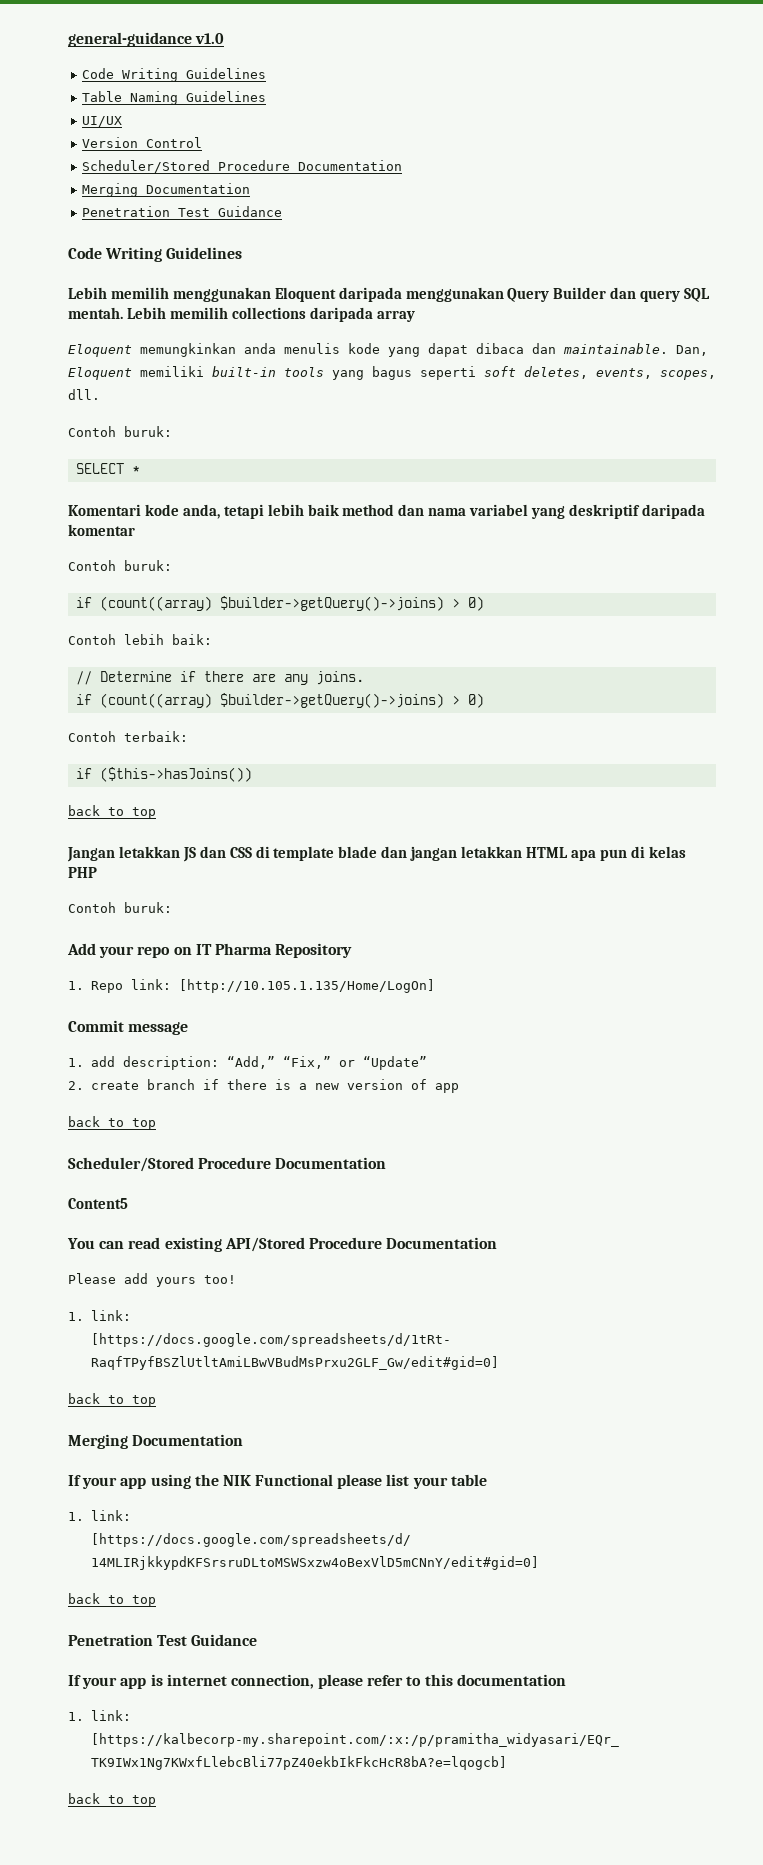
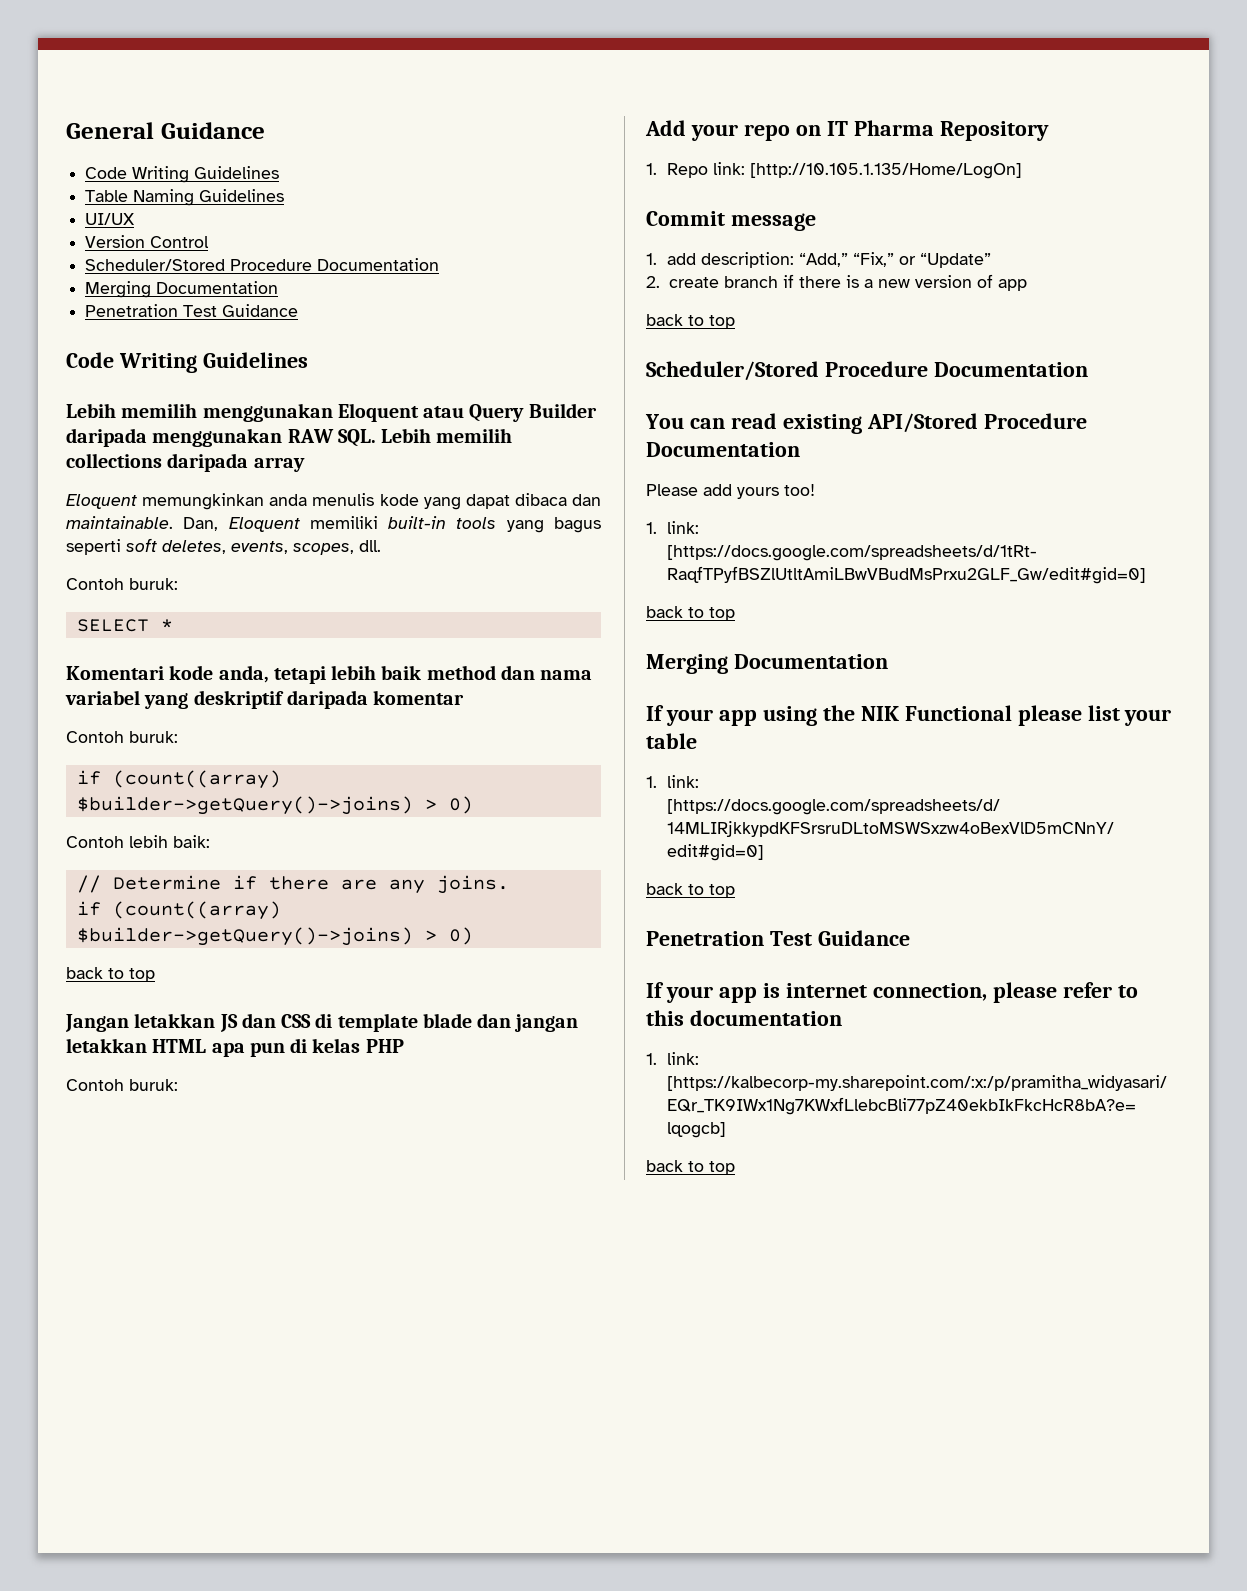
- general-guidance v1.0
+ General Guidance
- Lebih memilih menggunakan Eloquent daripada menggunakan Query Builder dan query SQL mentah. Lebih memilih collections daripada array
+ Lebih memilih menggunakan Eloquent atau Query Builder daripada menggunakan RAW SQL. Lebih memilih collections daripada array
- Contoh terbaik:
- if ($this->hasJoins())
- Content5

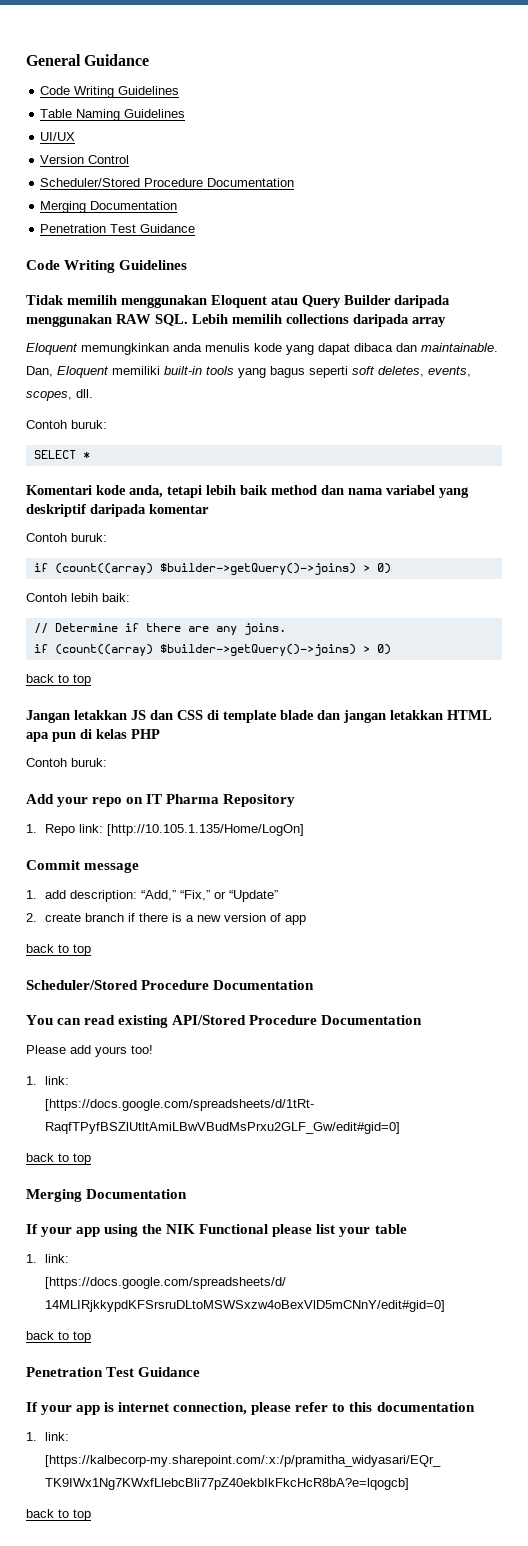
- Lebih memilih menggunakan Eloquent atau Query Builder daripada menggunakan RAW SQL. Lebih memilih collections daripada array
+ Tidak memilih menggunakan Eloquent atau Query Builder daripada menggunakan RAW SQL. Lebih memilih collections daripada array

